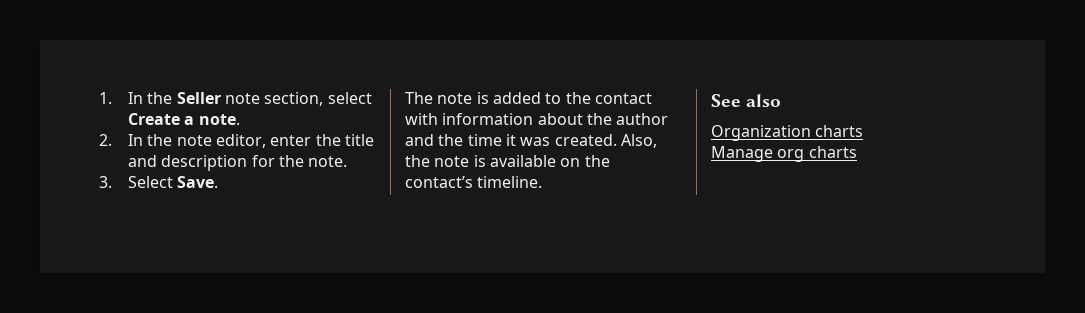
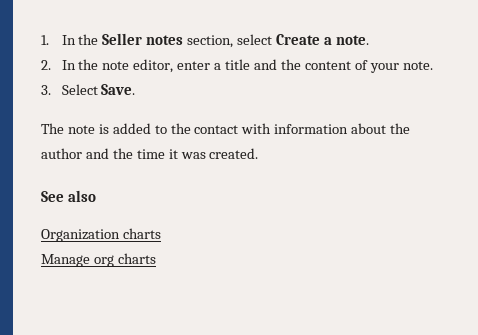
- 1. In the Seller note section, select Create a note.
+ 1. In the Seller notes section, select Create a note.
- 2. In the note editor, enter the title and description for the note.
+ 2. In the note editor, enter a title and the content of your note.
- Also, the note is available on the contact’s timeline.

